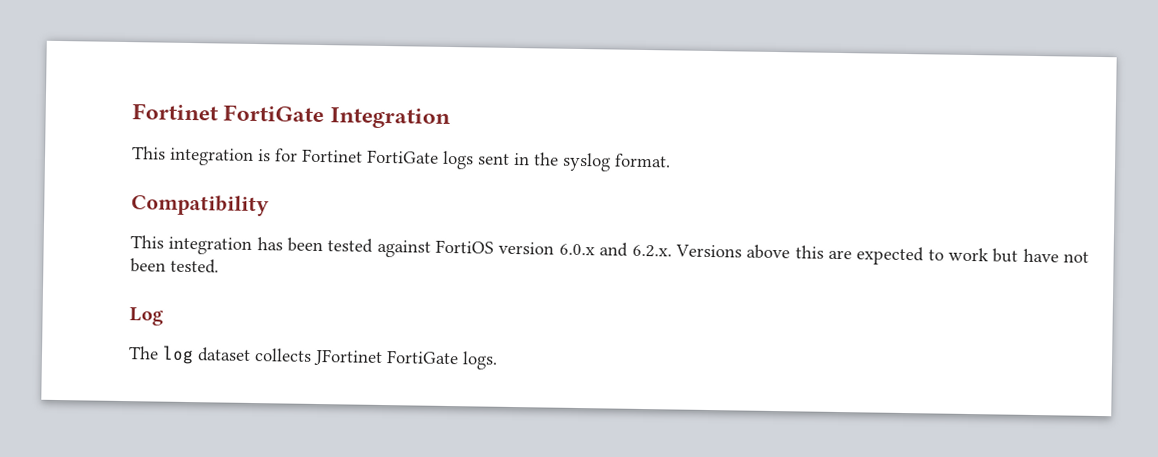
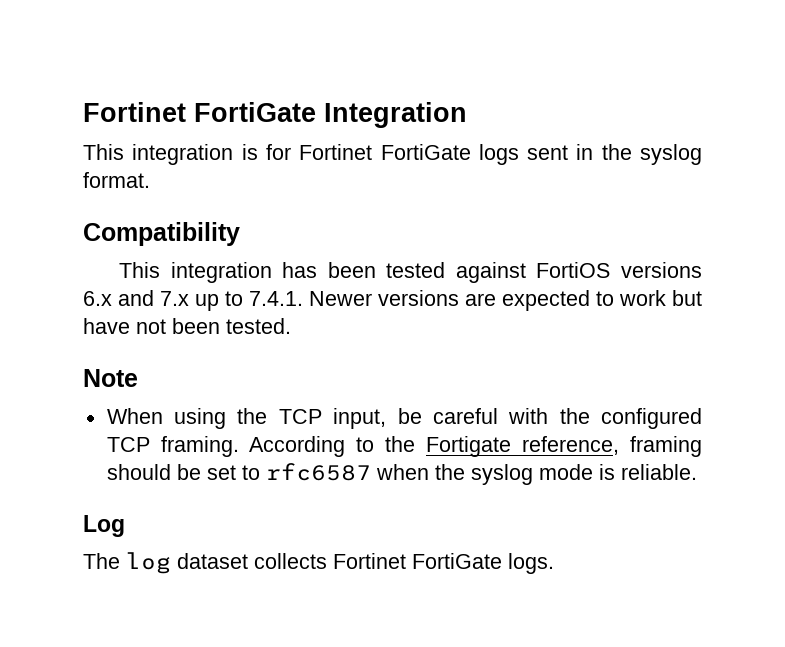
- This integration has been tested against FortiOS version 6.0.x and 6.2.x. Versions above this are expected to work but have not been tested.
+ This integration has been tested against FortiOS versions 6.x and 7.x up to 7.4.1. Newer versions are expected to work but have not been tested.
+ Note
+ When using the TCP input, be careful with the configured TCP framing. According to the Fortigate reference, framing should be set to rfc6587 when the syslog mode is reliable.
- The log dataset collects JFortinet FortiGate logs.
+ The log dataset collects Fortinet FortiGate logs.

